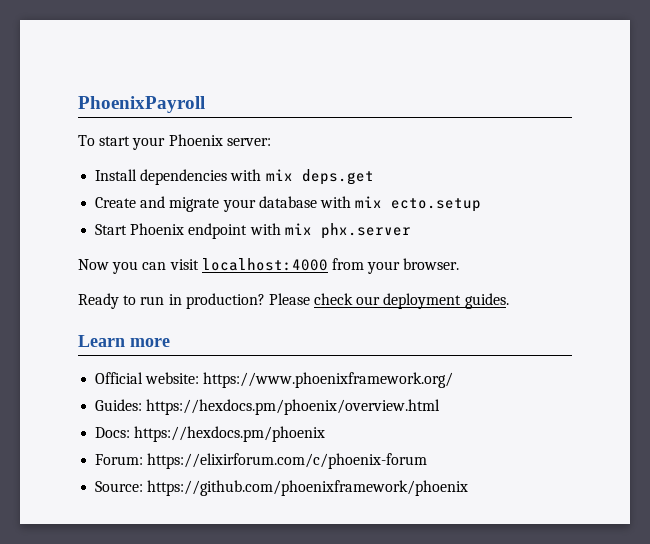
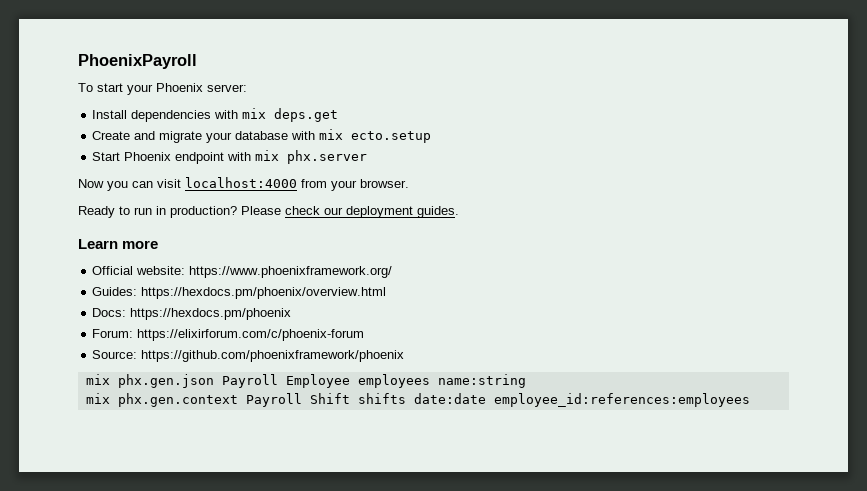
+ mix phx.gen.json Payroll Employee employees name:string
+ mix phx.gen.context Payroll Shift shifts date:date employee_id:references:employees

